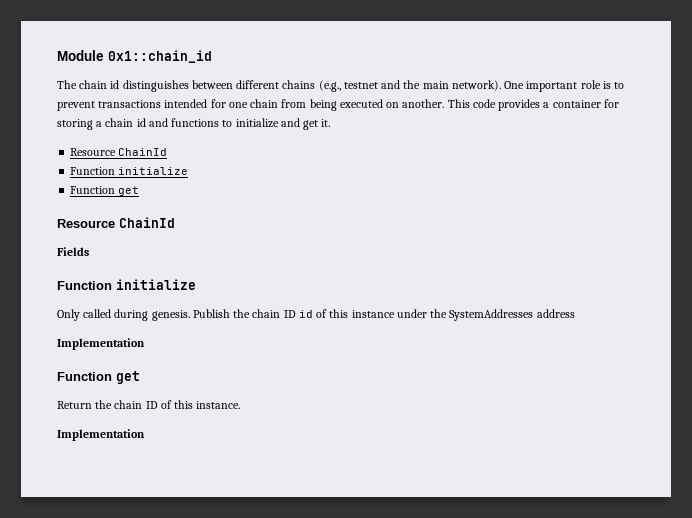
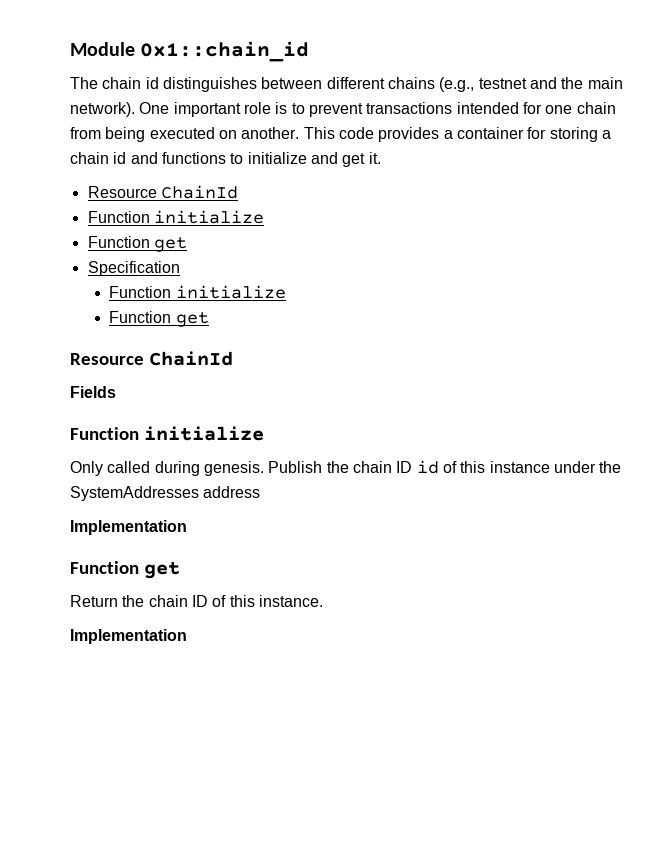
+ Specification
+ Function initialize
+ Function get

